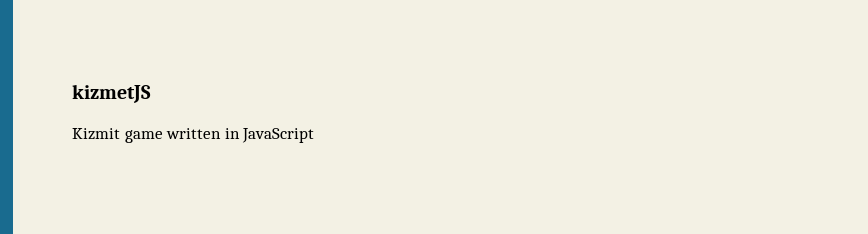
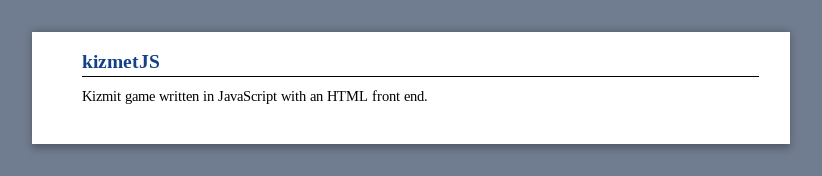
- Kizmit game written in JavaScript
+ Kizmit game written in JavaScript with an HTML front end.

